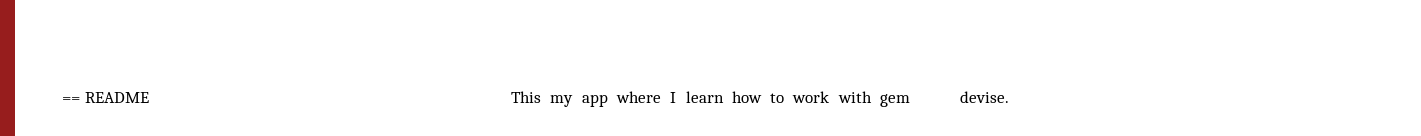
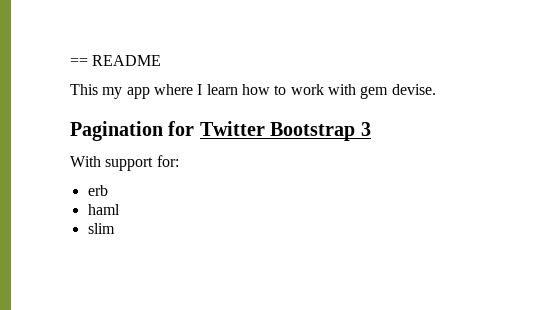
+ Pagination for Twitter Bootstrap 3
+ With support for:
+ erb
+ haml
+ slim

